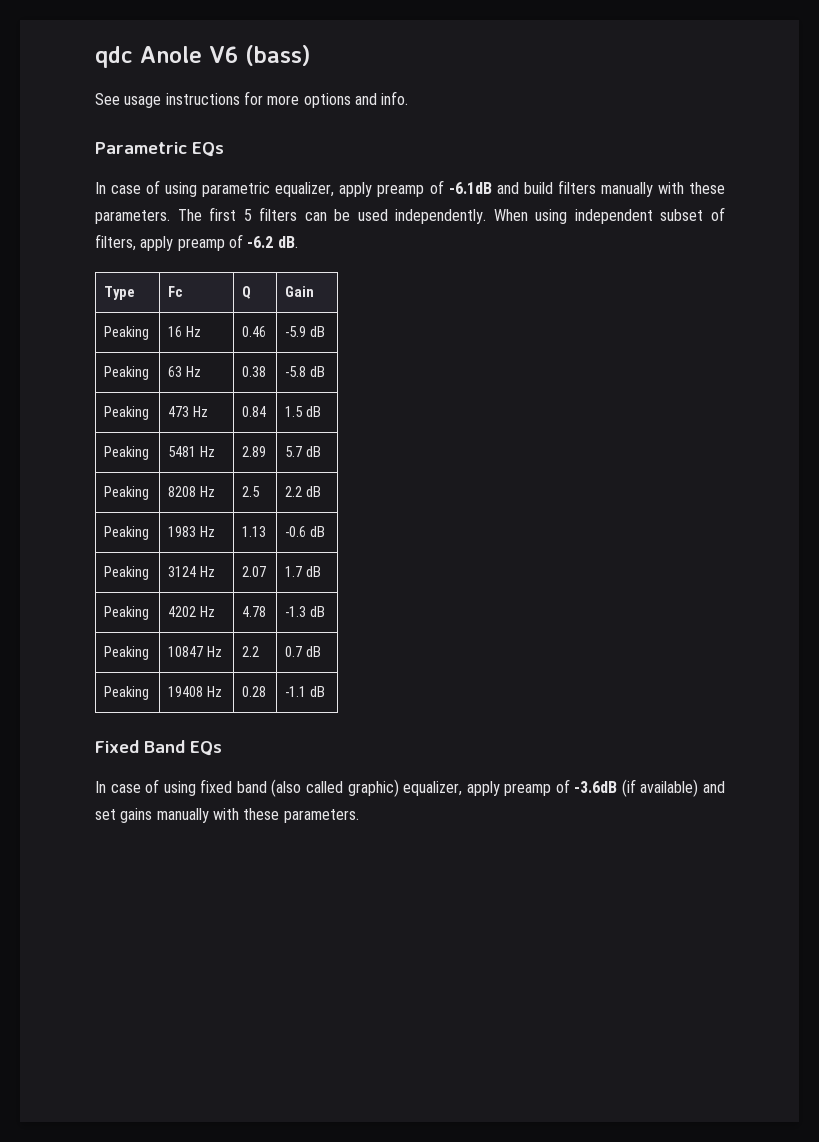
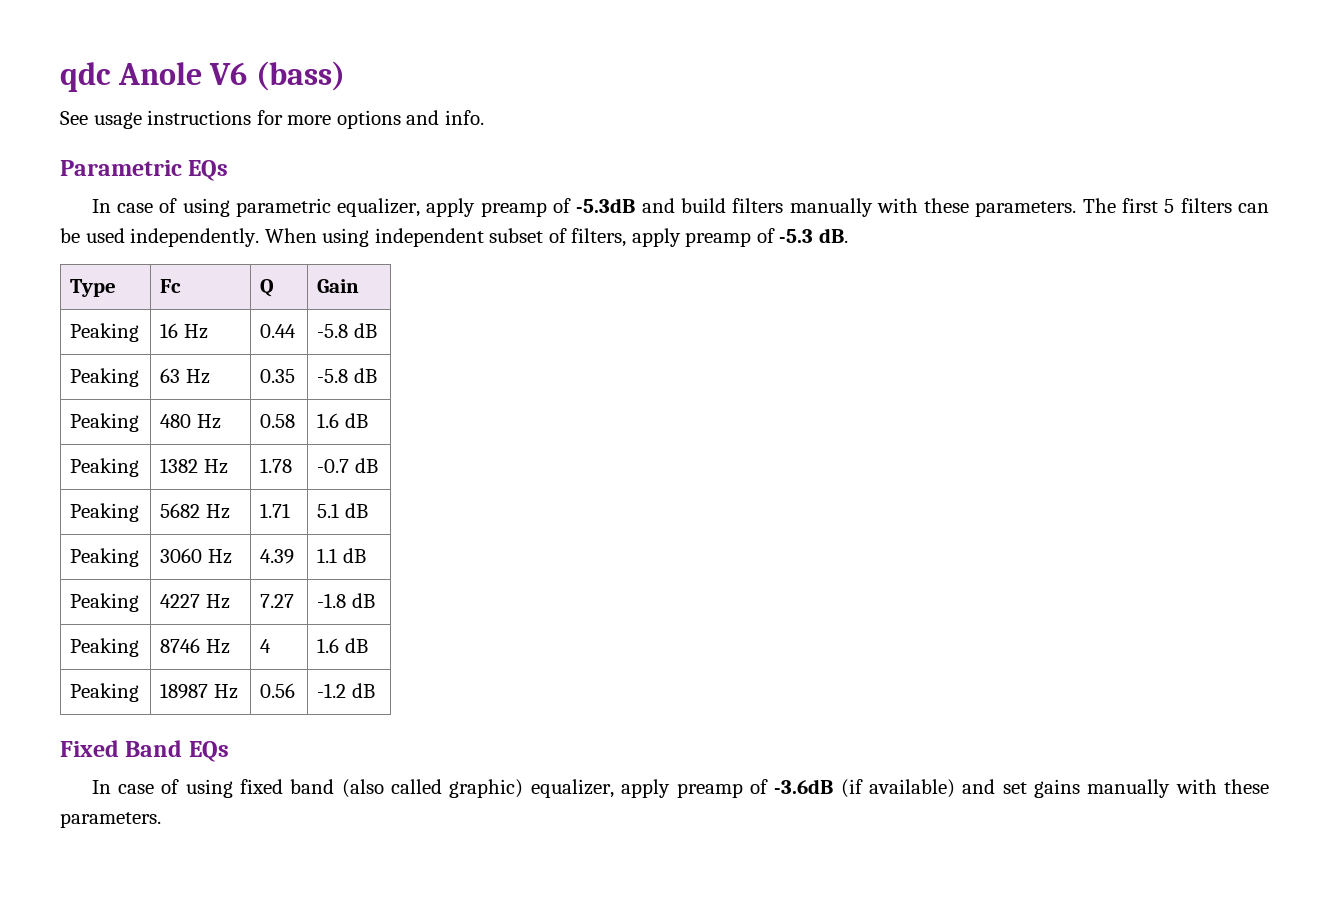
- In case of using parametric equalizer, apply preamp of -6.1dB and build filters manually with these parameters.
+ In case of using parametric equalizer, apply preamp of -5.3dB and build filters manually with these parameters.
- When using independent subset of filters, apply preamp of -6.2 dB.
+ When using independent subset of filters, apply preamp of -5.3 dB.
- Peaking | 16 Hz | 0.46 | -5.9 dB
+ Peaking | 16 Hz | 0.44 | -5.8 dB
- Peaking | 63 Hz | 0.38 | -5.8 dB
- Peaking | 473 Hz | 0.84 | 1.5 dB
- Peaking | 5481 Hz | 2.89 | 5.7 dB
- Peaking | 8208 Hz | 2.5 | 2.2 dB
- Peaking | 1983 Hz | 1.13 | -0.6 dB
- Peaking | 3124 Hz | 2.07 | 1.7 dB
- Peaking | 4202 Hz | 4.78 | -1.3 dB
- Peaking | 10847 Hz | 2.2 | 0.7 dB
- Peaking | 19408 Hz | 0.28 | -1.1 dB
+ Peaking | 63 Hz | 0.35 | -5.8 dB
+ Peaking | 480 Hz | 0.58 | 1.6 dB
+ Peaking | 1382 Hz | 1.78 | -0.7 dB
+ Peaking | 5682 Hz | 1.71 | 5.1 dB
+ Peaking | 3060 Hz | 4.39 | 1.1 dB
+ Peaking | 4227 Hz | 7.27 | -1.8 dB
+ Peaking | 8746 Hz | 4 | 1.6 dB
+ Peaking | 18987 Hz | 0.56 | -1.2 dB

